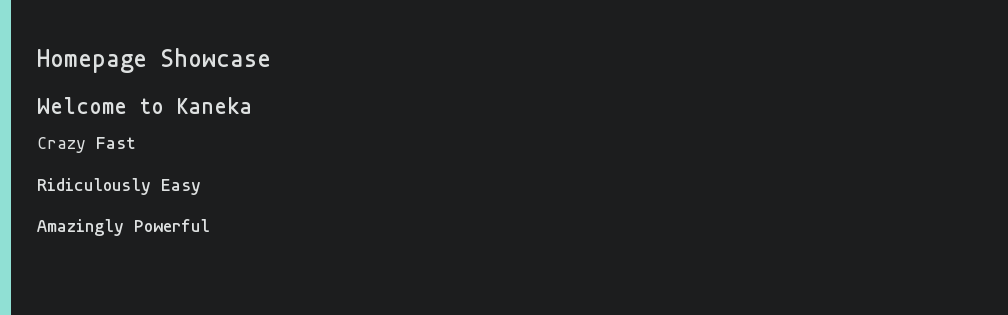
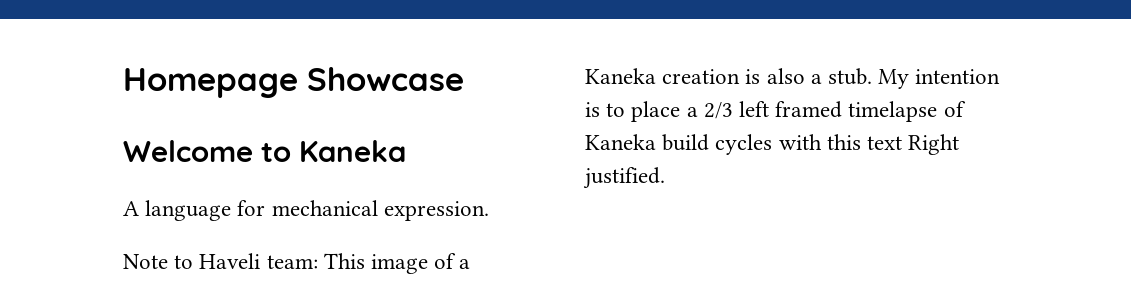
- Crazy Fast
- Ridiculously Easy
- Amazingly Powerful
+ A language for mechanical expression.
+ Note to Haveli team: This image of a Kaneka creation is also a stub. My intention is to place a 2/3 left framed timelapse of Kaneka build cycles with this text Right justified.

